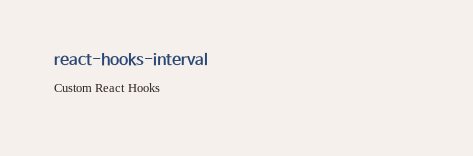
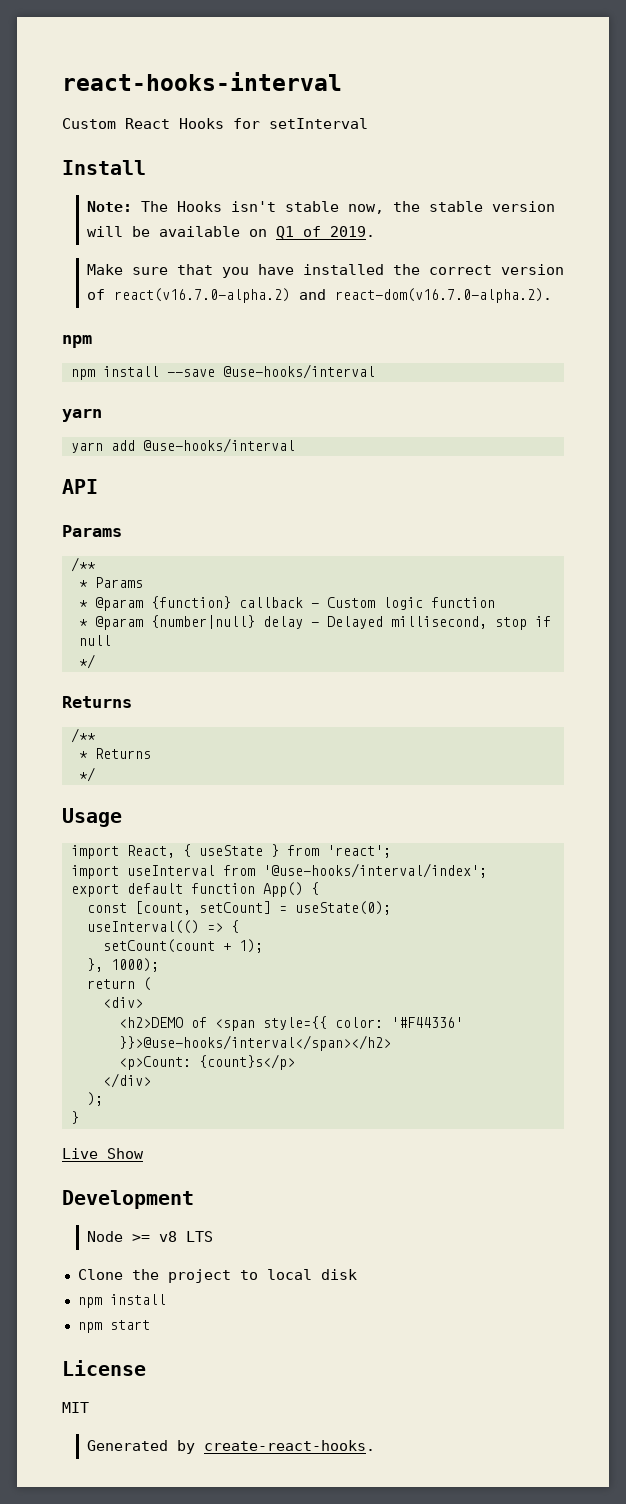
- Custom React Hooks
+ Custom React Hooks for setInterval
+ Install
+ Note: The Hooks isn't stable now, the stable version will be available on Q1 of 2019.
+ Make sure that you have installed the correct version of react(v16.7.0-alpha.2) and react-dom(v16.7.0-alpha.2).
+ npm
+ npm install --save @use-hooks/interval
+ yarn
+ yarn add @use-hooks/interval
+ API
+ Params
+ /**
+ * Params
+ * @param {function} callback - Custom logic function
+ * @param {number|null} delay - Delayed millisecond, stop if null
+ */
+ Returns
+ /**
+ * Returns
+ */
+ Usage
+ import React, { useState } from 'react';
+ import useInterval from '@use-hooks/interval/index';
+ export default function App() {
+ const [count, setCount] = useState(0);
+ useInterval(() => {
+ setCount(count + 1);
+ }, 1000);
+ return (
+ <div>
+ <h2>DEMO of <span style={{ color: '#F44336' }}>@use-hooks/interval</span></h2>
+ <p>Count: {count}s</p>
+ </div>
+ );
+ }
+ Live Show
+ Development
+ Node >= v8 LTS
+ Clone the project to local disk
+ npm install
+ npm start
+ License
+ MIT
+ Generated by create-react-hooks.

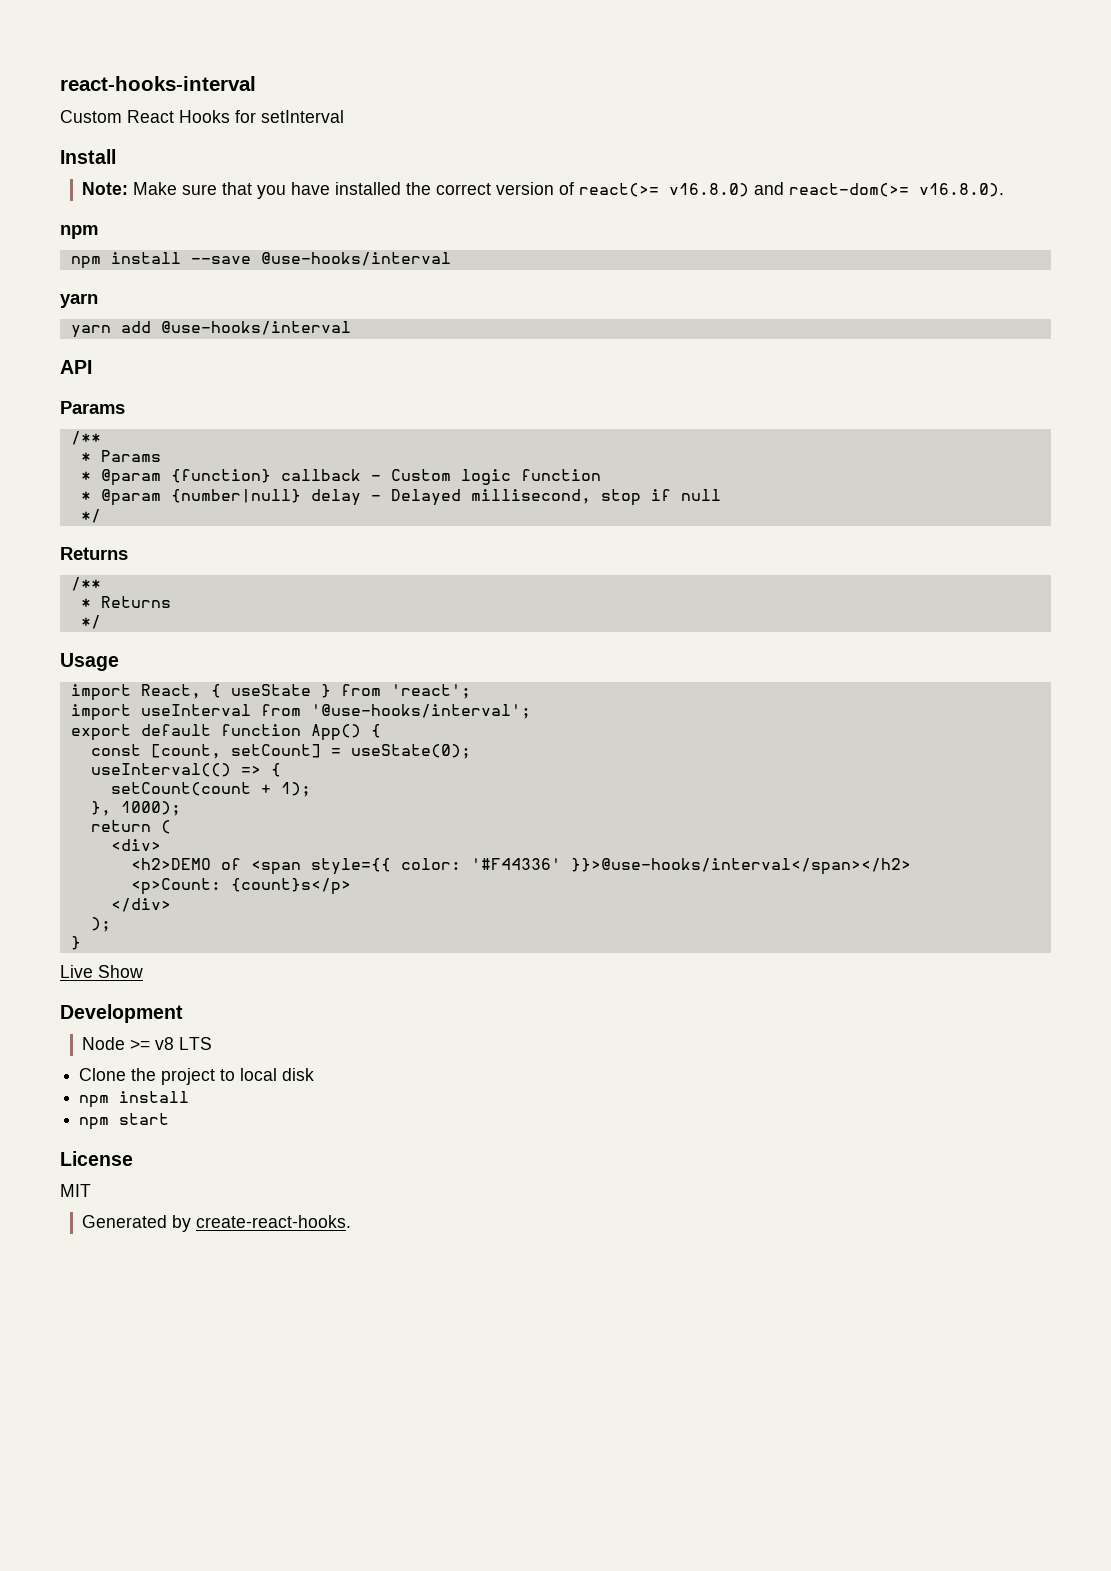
- Note: The Hooks isn't stable now, the stable version will be available on Q1 of 2019.
- Make sure that you have installed the correct version of react(v16.7.0-alpha.2) and react-dom(v16.7.0-alpha.2).
+ Note: Make sure that you have installed the correct version of react(>= v16.8.0) and react-dom(>= v16.8.0).
- import useInterval from '@use-hooks/interval/index';
+ import useInterval from '@use-hooks/interval';

